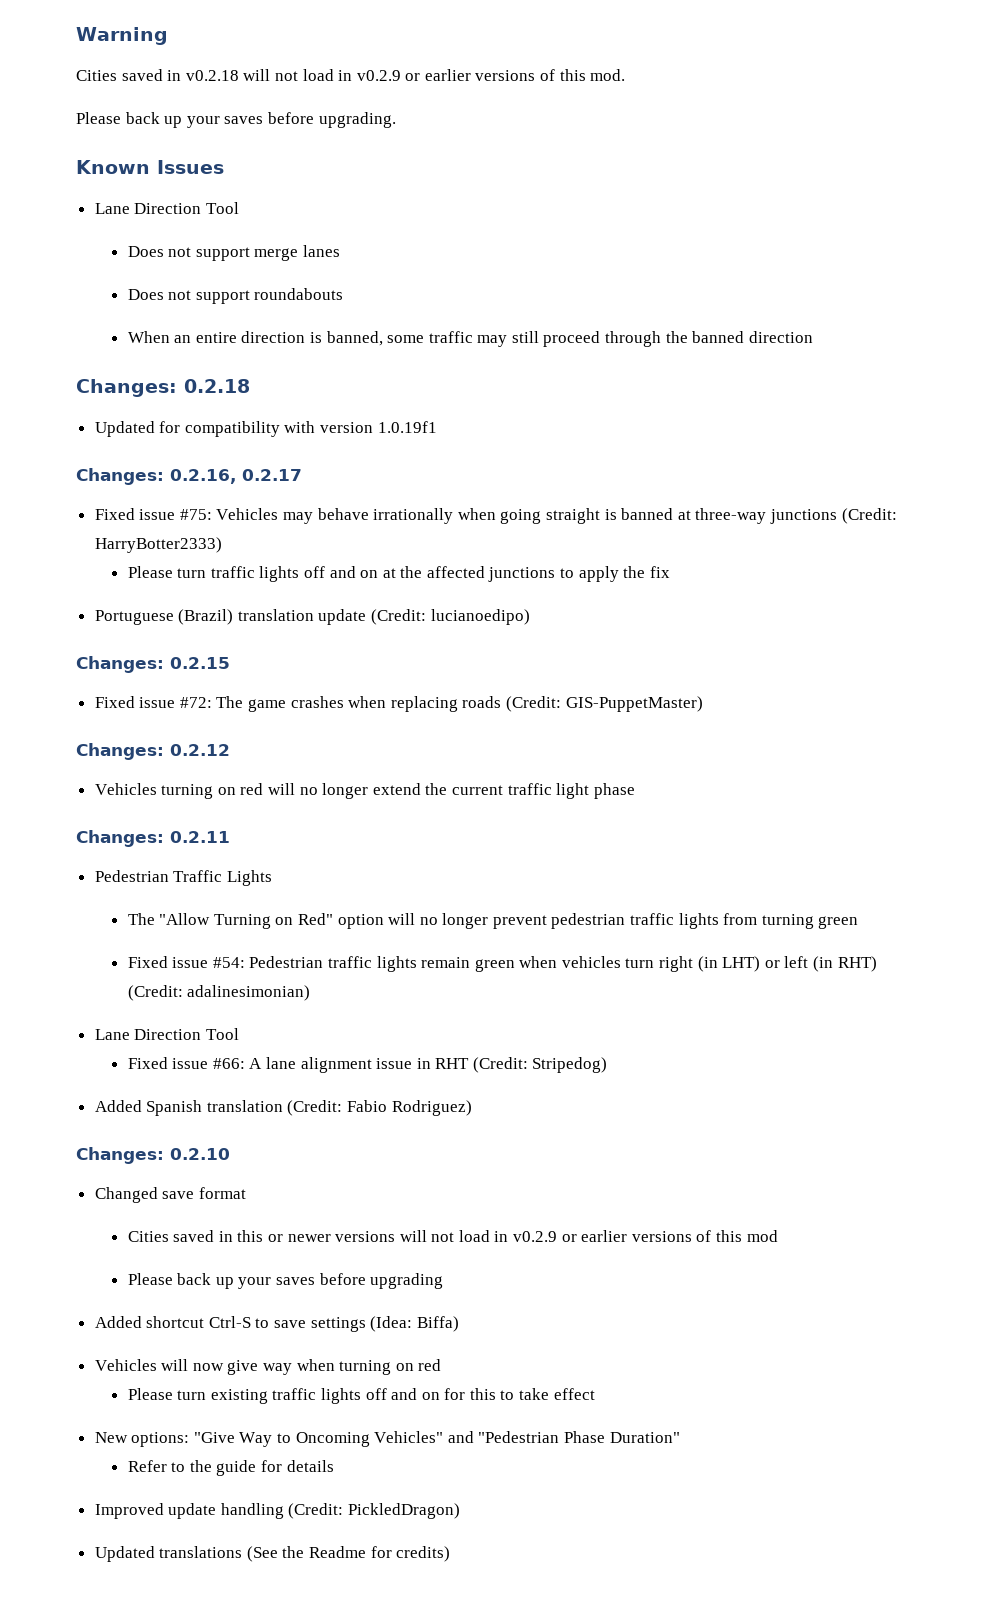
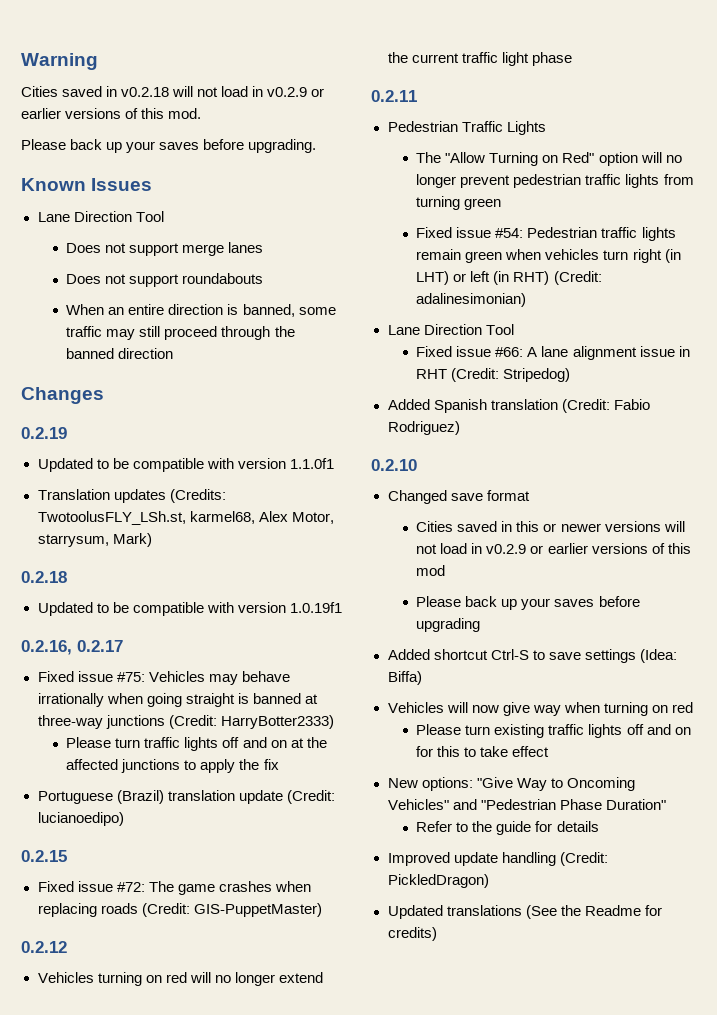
- Changes: 0.2.18
+ Changes
+ 0.2.19
+ Updated to be compatible with version 1.1.0f1
+ Translation updates (Credits: TwotoolusFLY_LSh.st, karmel68, Alex Motor, starrysum, Mark)
+ 0.2.18
- Updated for compatibility with version 1.0.19f1
+ Updated to be compatible with version 1.0.19f1
- Changes: 0.2.16, 0.2.17
+ 0.2.16, 0.2.17
- Changes: 0.2.15
+ 0.2.15
- Changes: 0.2.12
+ 0.2.12
- Changes: 0.2.11
+ 0.2.11
- Changes: 0.2.10
+ 0.2.10

